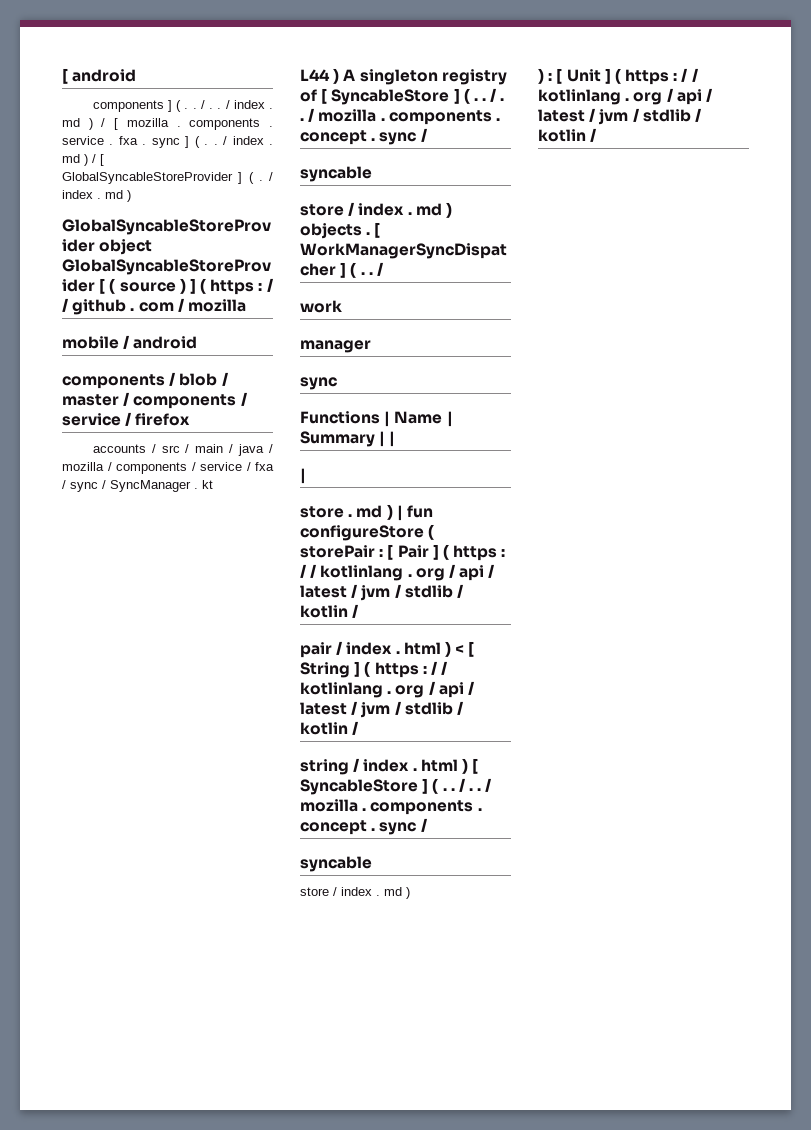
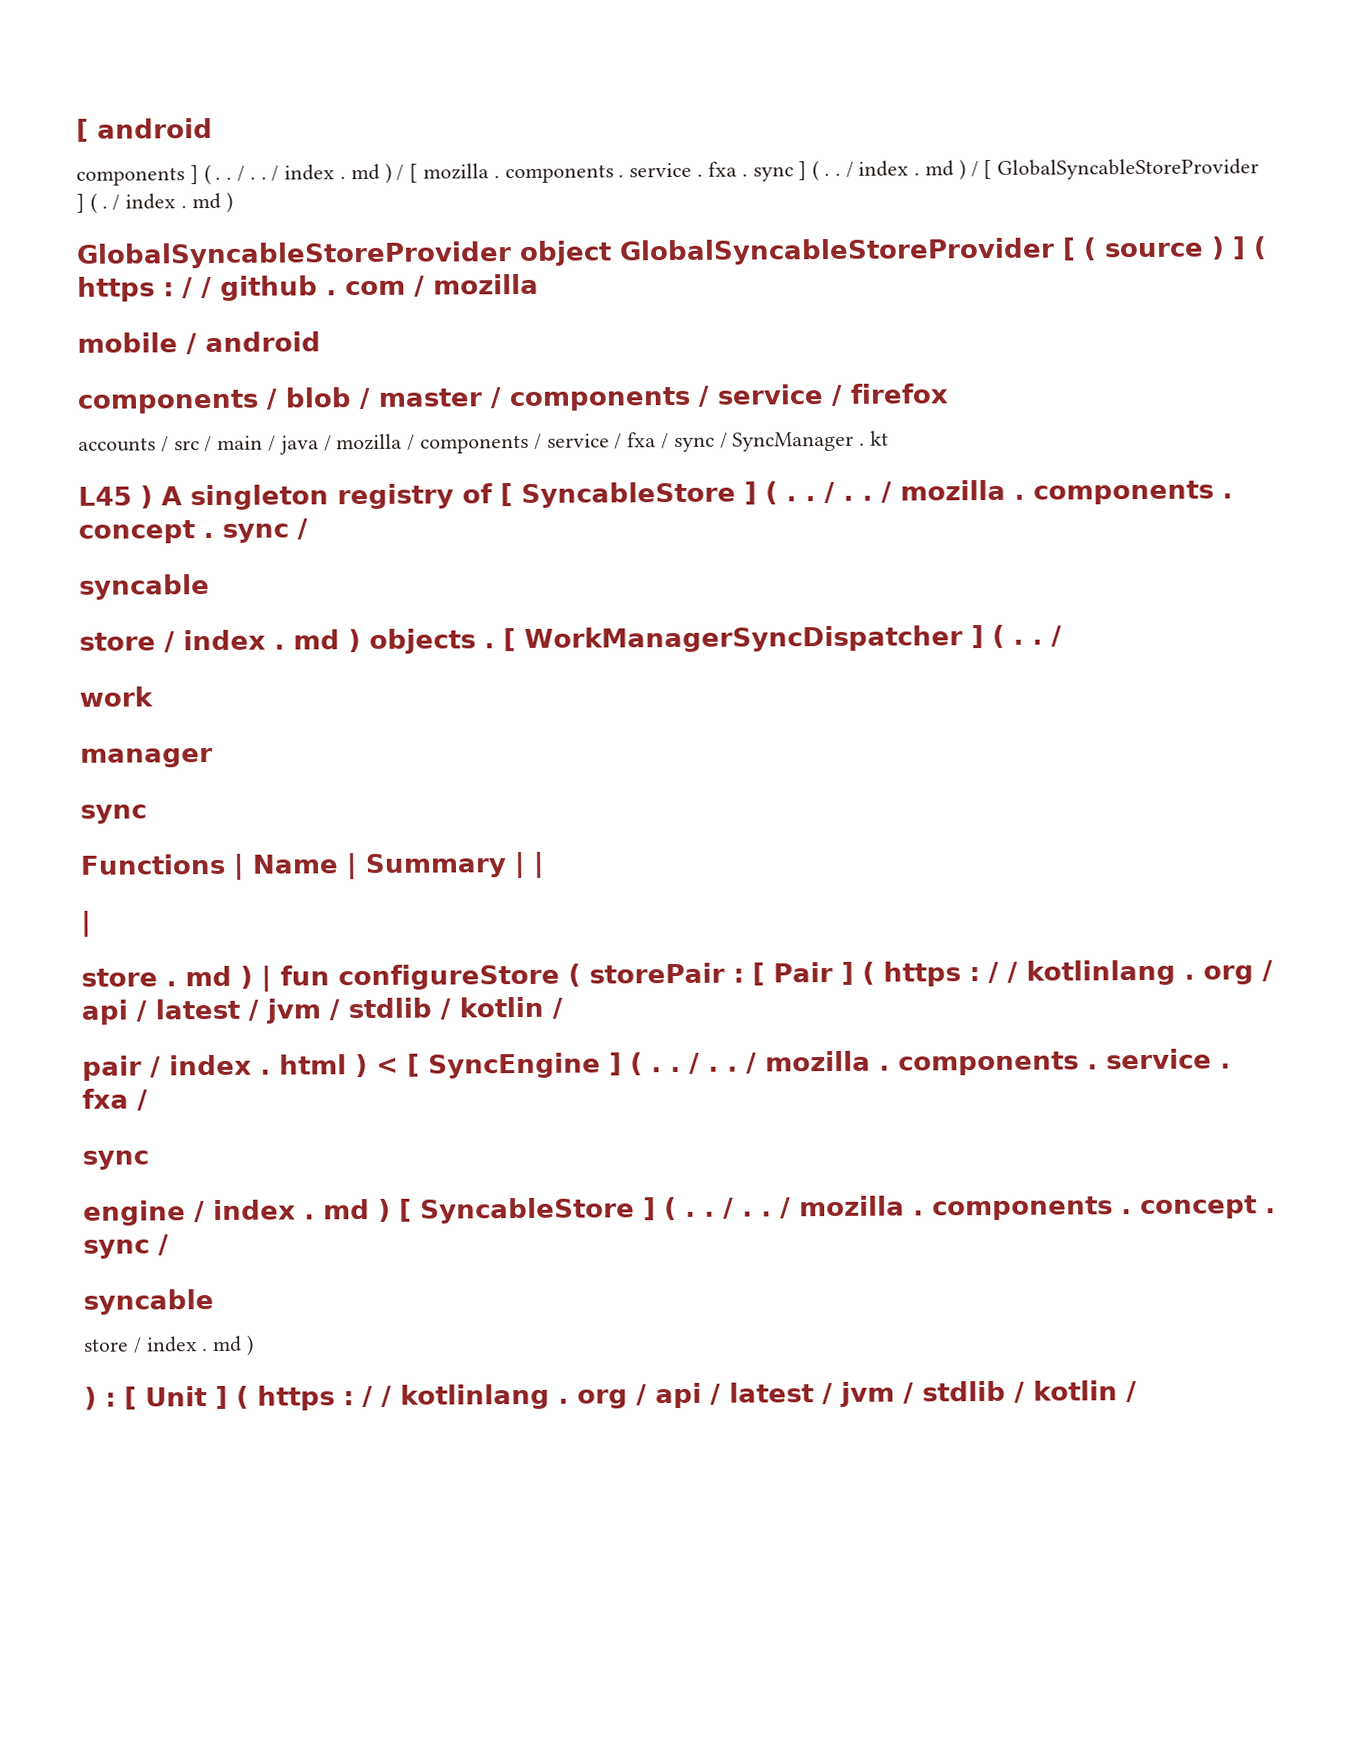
- L44 ) A singleton registry of [ SyncableStore ] ( . .
+ L45 ) A singleton registry of [ SyncableStore ] ( . .
- pair / index . html ) < [ String ] ( https : / / kotlinlang . org / api / latest / jvm / stdlib / kotlin /
- string / index . html ) [ SyncableStore ] ( . .
+ pair / index . html ) < [ SyncEngine ] ( . . / . . / mozilla . components . service . fxa /
+ sync
+ engine / index . md ) [ SyncableStore ] ( . .

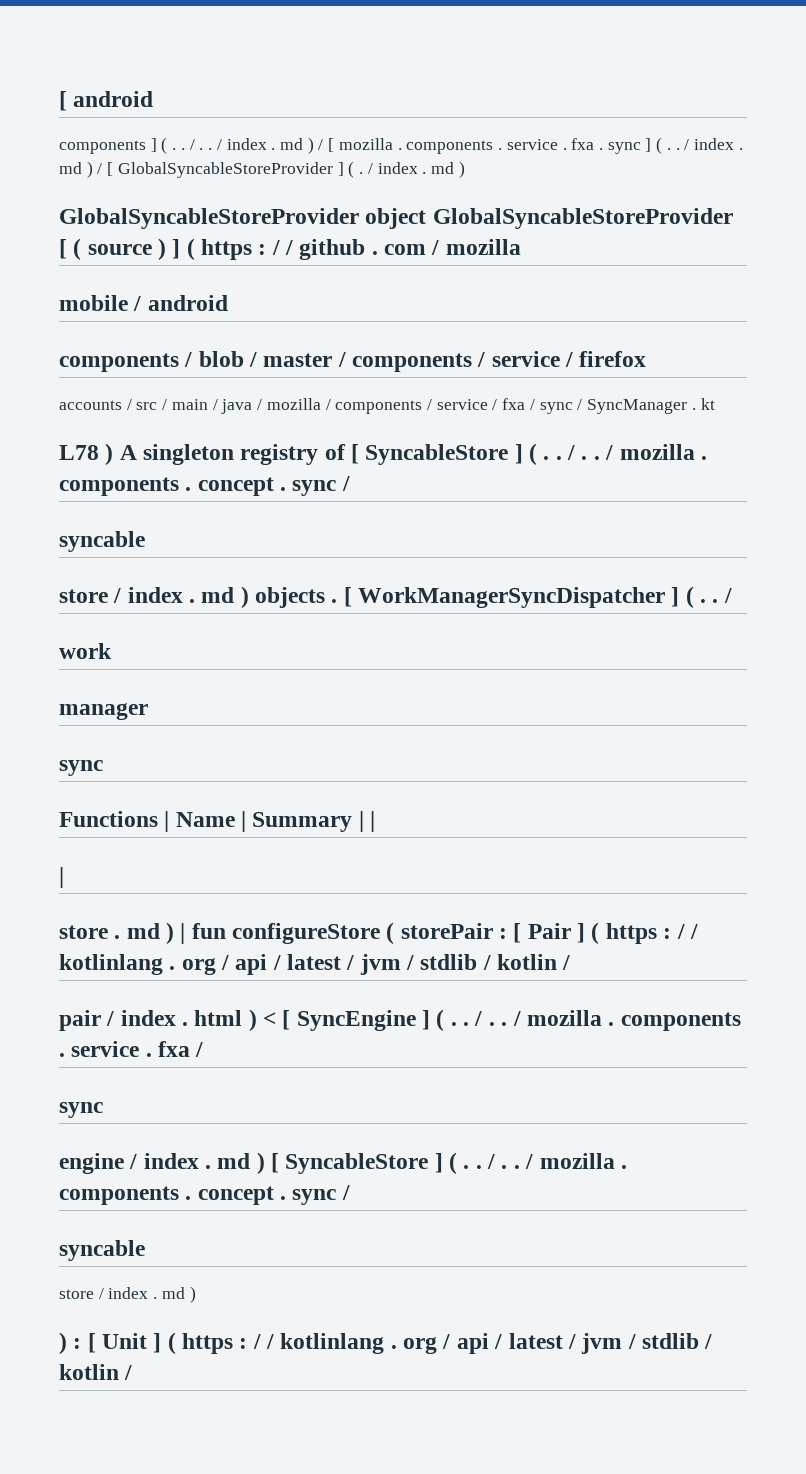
- L45 ) A singleton registry of [ SyncableStore ] ( . .
+ L78 ) A singleton registry of [ SyncableStore ] ( . .

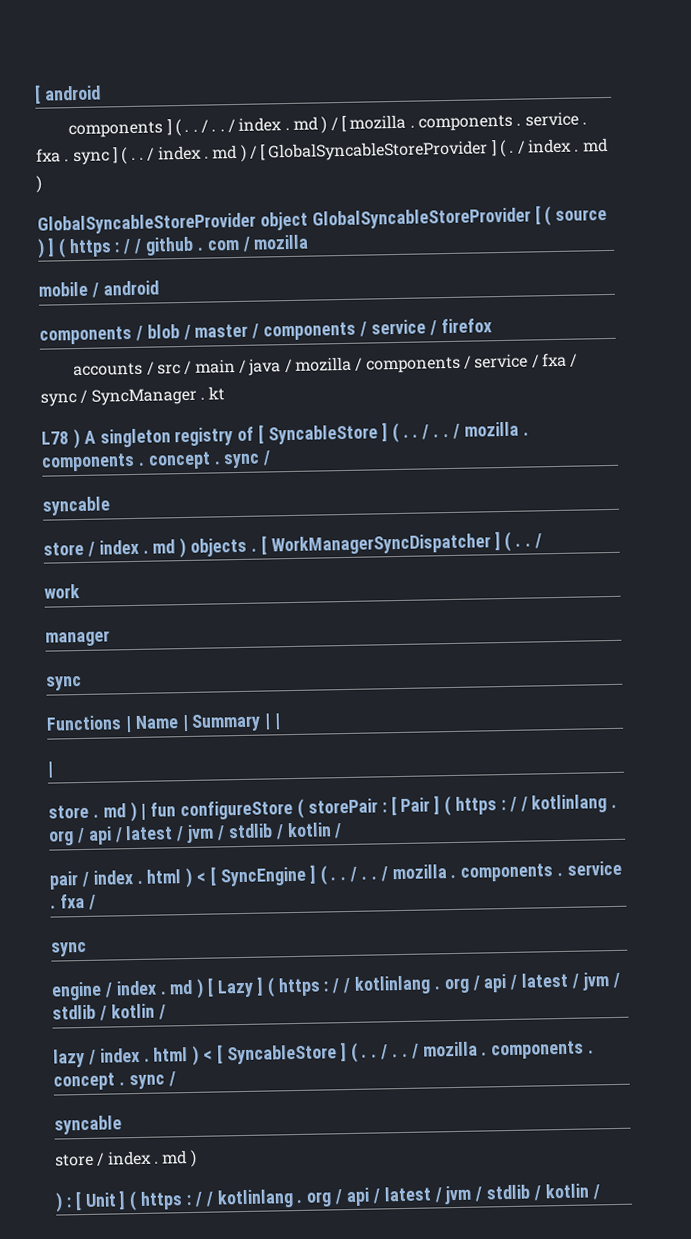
- engine / index . md ) [ SyncableStore ] ( . .
+ engine / index . md ) [ Lazy ] ( https : / / kotlinlang . org / api / latest / jvm / stdlib / kotlin /
+ lazy / index . html ) < [ SyncableStore ] ( . .

